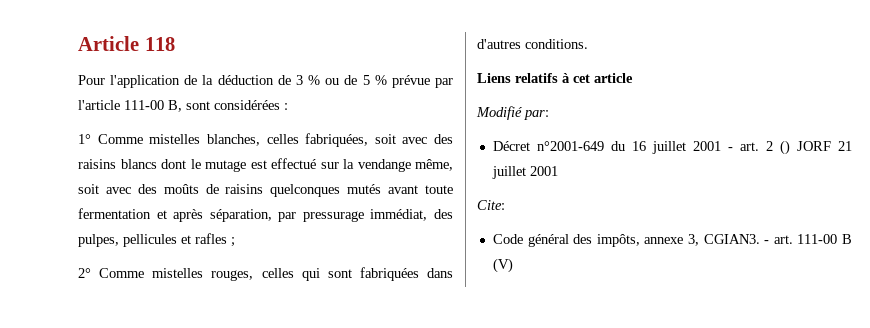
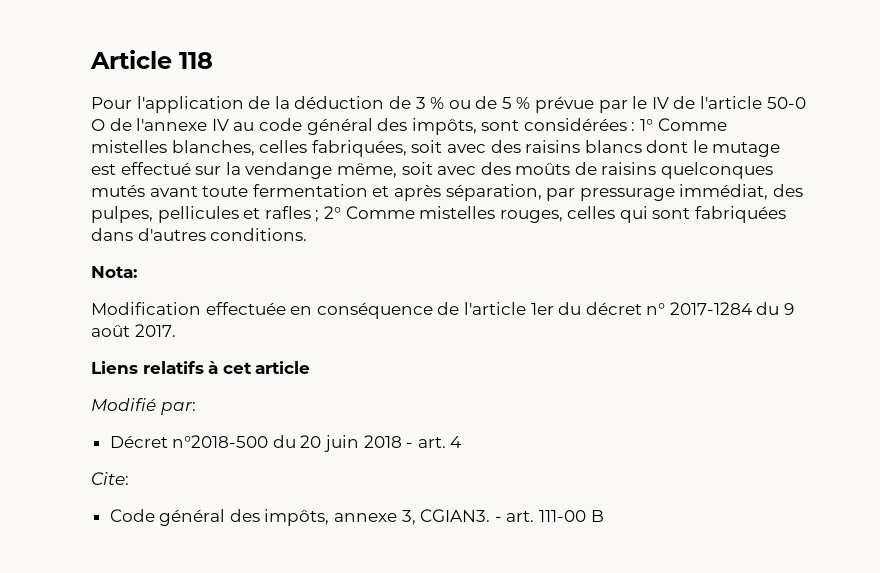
- Pour l'application de la déduction de 3 % ou de 5 % prévue par l'article 111-00 B, sont considérées :
- 1° Comme mistelles blanches, celles fabriquées, soit avec des raisins blancs dont le mutage est effectué sur la vendange même, soit avec des moûts de raisins quelconques mutés avant toute fermentation et après séparation, par pressurage immédiat, des pulpes, pellicules et rafles ;
- 2° Comme mistelles rouges, celles qui sont fabriquées dans d'autres conditions.
+ Pour l'application de la déduction de 3 % ou de 5 % prévue par le IV de l'article 50-0 O de l'annexe IV au code général des impôts, sont considérées : 1° Comme mistelles blanches, celles fabriquées, soit avec des raisins blancs dont le mutage est effectué sur la vendange même, soit avec des moûts de raisins quelconques mutés avant toute fermentation et après séparation, par pressurage immédiat, des pulpes, pellicules et rafles ; 2° Comme mistelles rouges, celles qui sont fabriquées dans d'autres conditions.
+ Nota:
+ Modification effectuée en conséquence de l'article 1er du décret n° 2017-1284 du 9 août 2017.
- Décret n°2001-649 du 16 juillet 2001 - art. 2 () JORF 21 juillet 2001
+ Décret n°2018-500 du 20 juin 2018 - art. 4
- - art. 111-00 B (V)
+ - art. 111-00 B

